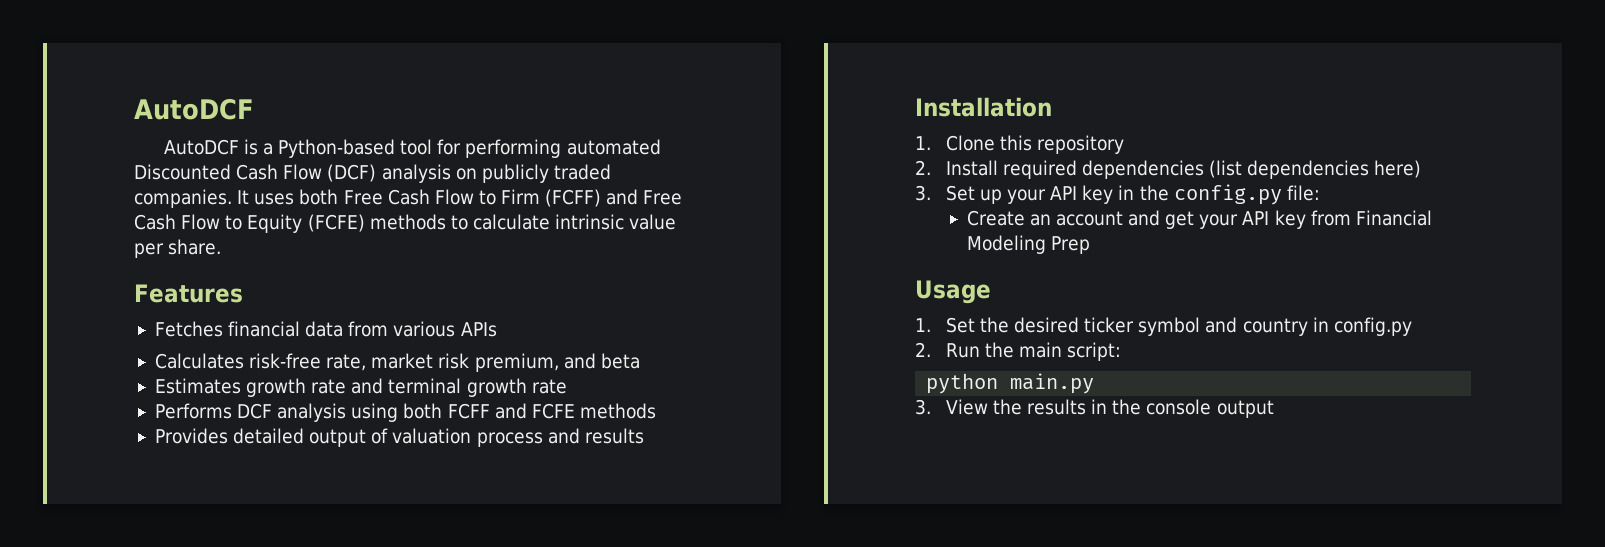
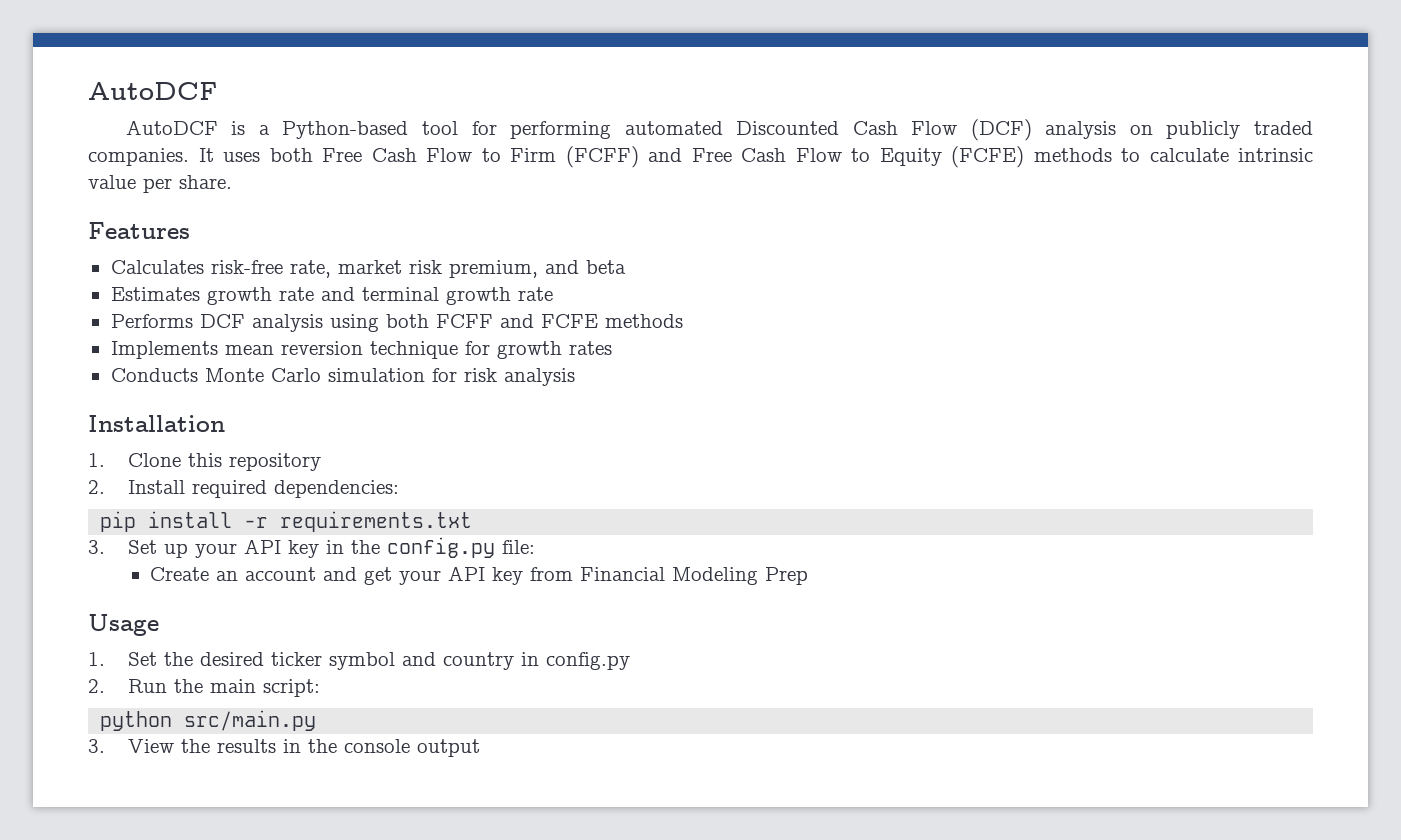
- Fetches financial data from various APIs
- Provides detailed output of valuation process and results
+ Implements mean reversion technique for growth rates
+ Conducts Monte Carlo simulation for risk analysis
- 2. Install required dependencies (list dependencies here)
+ 2. Install required dependencies:
+ pip install -r requirements.txt
- python main.py
+ python src/main.py

